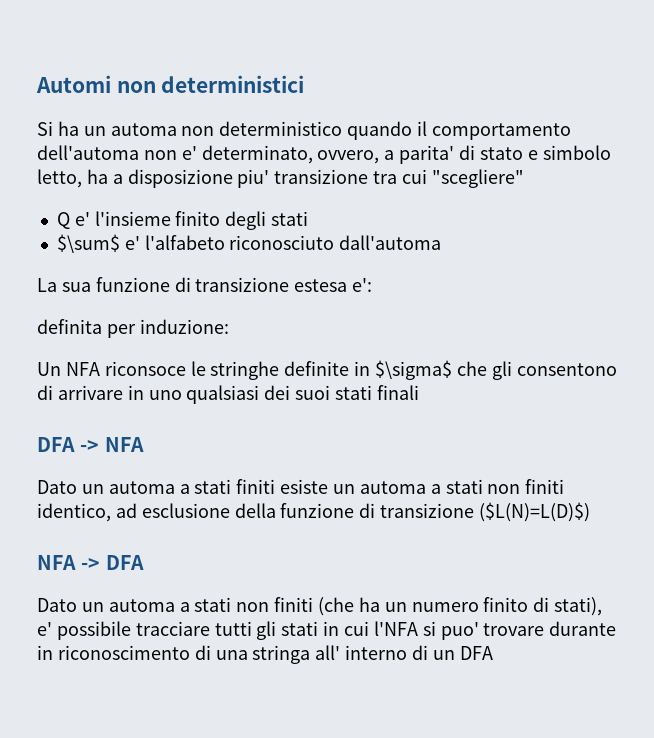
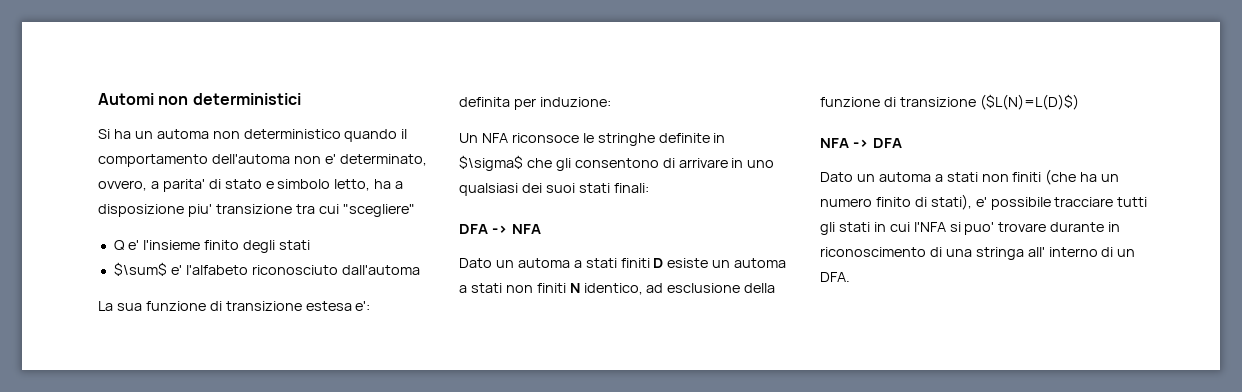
- Un NFA riconsoce le stringhe definite in $\sigma$ che gli consentono di arrivare in uno qualsiasi dei suoi stati finali
+ Un NFA riconsoce le stringhe definite in $\sigma$ che gli consentono di arrivare in uno qualsiasi dei suoi stati finali:
- Dato un automa a stati finiti esiste un automa a stati non finiti identico, ad esclusione della funzione di transizione ($L(N)=L(D)$)
+ Dato un automa a stati finiti D esiste un automa a stati non finiti N identico, ad esclusione della funzione di transizione ($L(N)=L(D)$)
- Dato un automa a stati non finiti (che ha un numero finito di stati), e' possibile tracciare tutti gli stati in cui l'NFA si puo' trovare durante in riconoscimento di una stringa all' interno di un DFA
+ Dato un automa a stati non finiti (che ha un numero finito di stati), e' possibile tracciare tutti gli stati in cui l'NFA si puo' trovare durante in riconoscimento di una stringa all' interno di un DFA.

